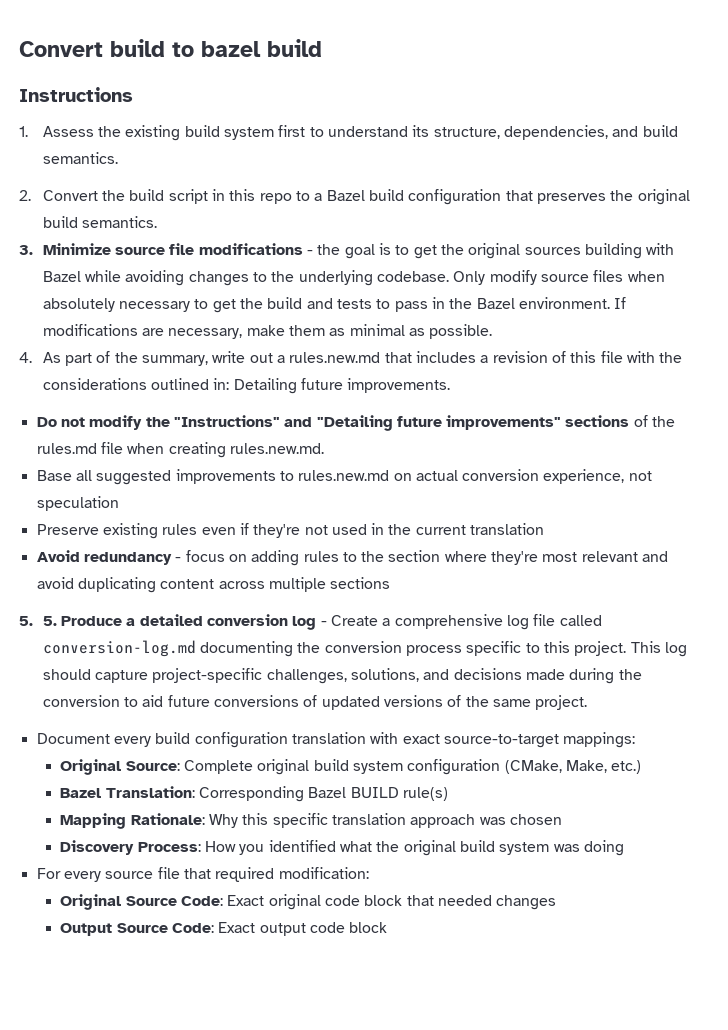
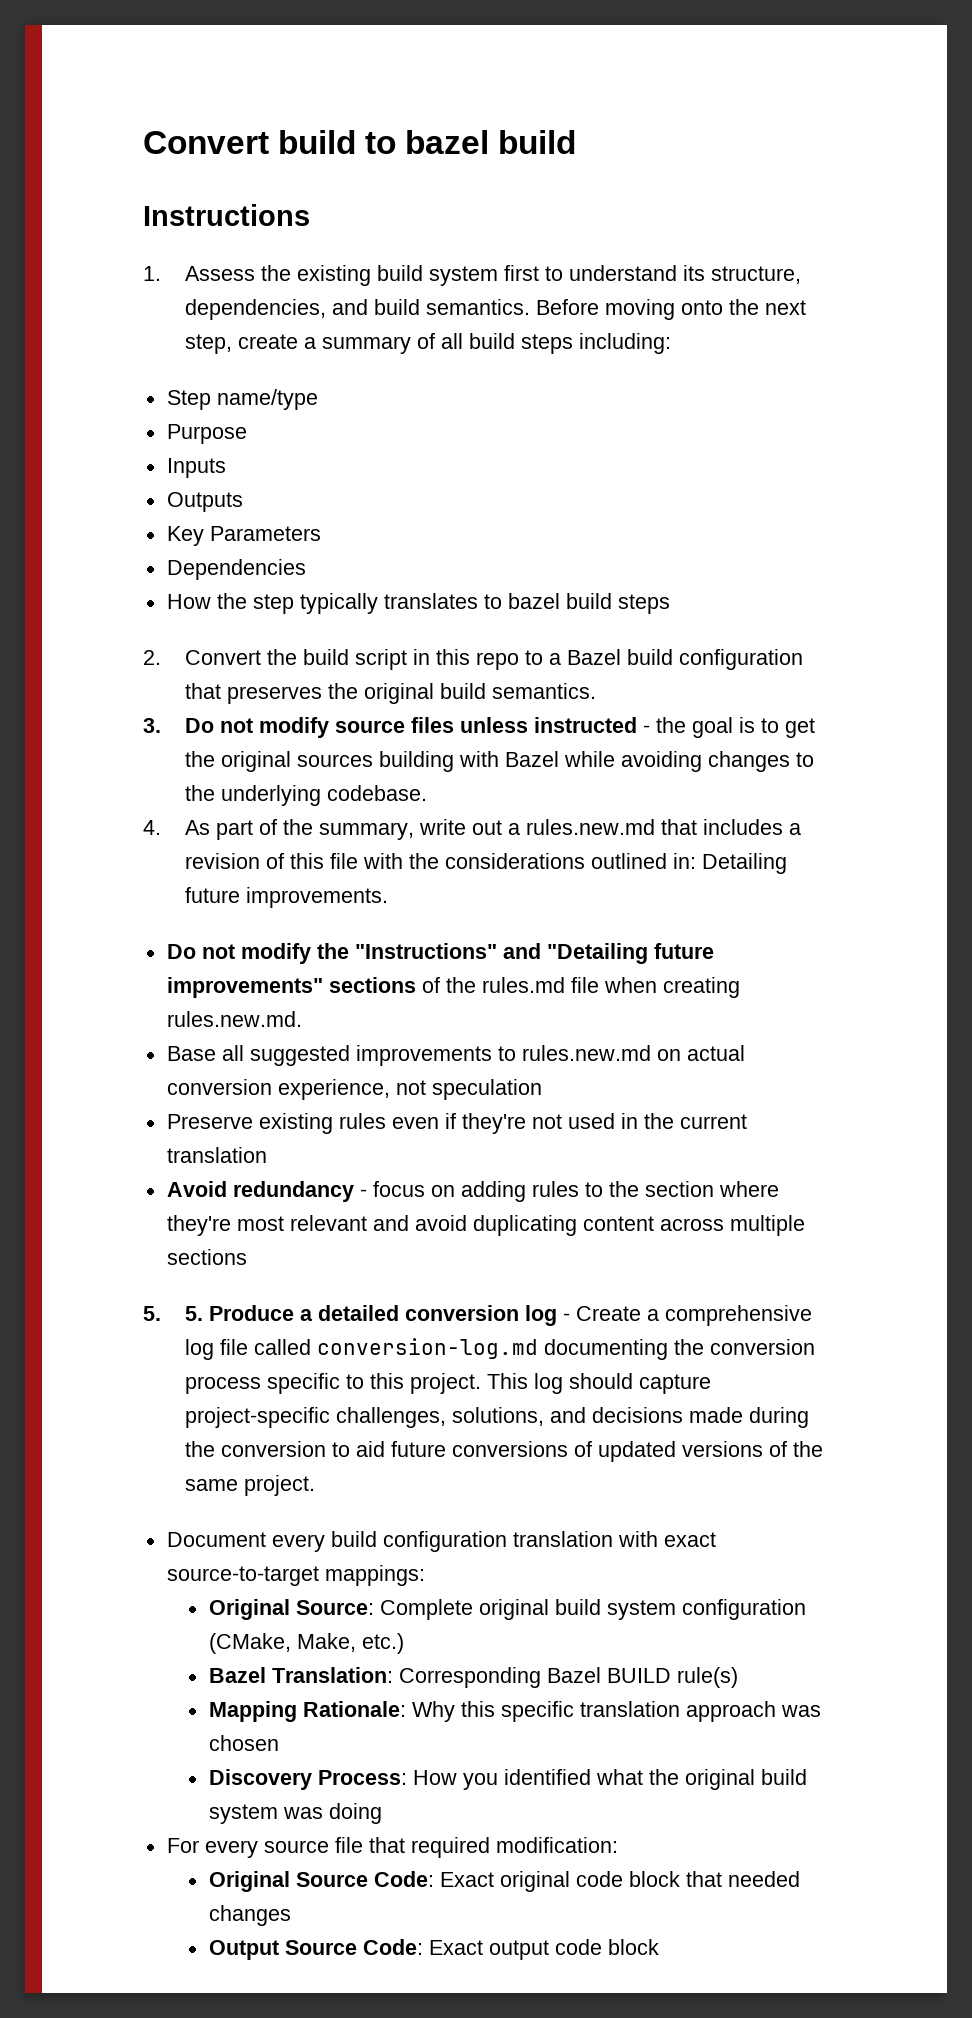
+ Before moving onto the next step, create a summary of all build steps including:
+ Step name/type
+ Purpose
+ Inputs
+ Outputs
+ Key Parameters
+ Dependencies
+ How the step typically translates to bazel build steps
- 3. Minimize source file modifications - the goal is to get the original sources building with Bazel while avoiding changes to the underlying codebase. Only modify source files when absolutely necessary to get the build and tests to pass in the Bazel environment. If modifications are necessary, make them as minimal as possible.
+ 3. Do not modify source files unless instructed - the goal is to get the original sources building with Bazel while avoiding changes to the underlying codebase.

